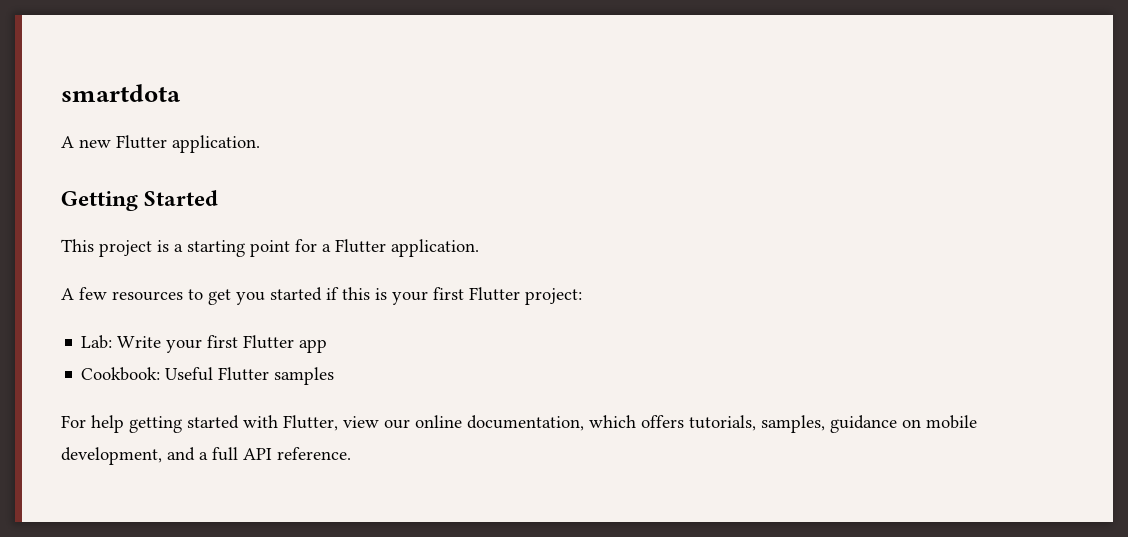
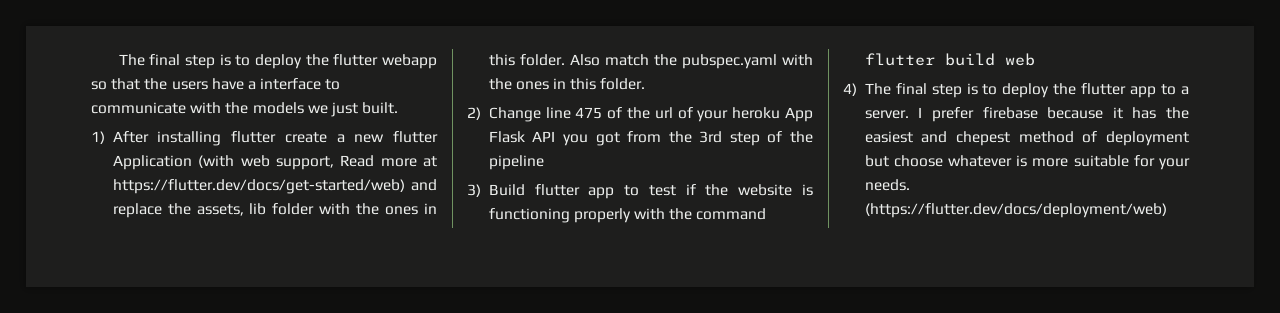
- smartdota
- A new Flutter application.
- Getting Started
- This project is a starting point for a Flutter application.
- A few resources to get you started if this is your first Flutter project:
- Lab: Write your first Flutter app
- Cookbook: Useful Flutter samples
- For help getting started with Flutter, view our online documentation, which offers tutorials, samples, guidance on mobile development, and a full API reference.
+ The final step is to deploy the flutter webapp so that the users have a interface to communicate with the models we just built.
+ 1) After installing flutter create a new flutter Application (with web support, Read more at https://flutter.dev/docs/get-started/web) and replace the assets, lib folder with the ones in this folder. Also match the pubspec.yaml with the ones in this folder.
+ 2) Change line 475 of the url of your heroku App Flask API you got from the 3rd step of the pipeline
+ 3) Build flutter app to test if the website is functioning properly with the command flutter build web
+ 4) The final step is to deploy the flutter app to a server. I prefer firebase because it has the easiest and chepest method of deployment but choose whatever is more suitable for your needs. (https://flutter.dev/docs/deployment/web)

